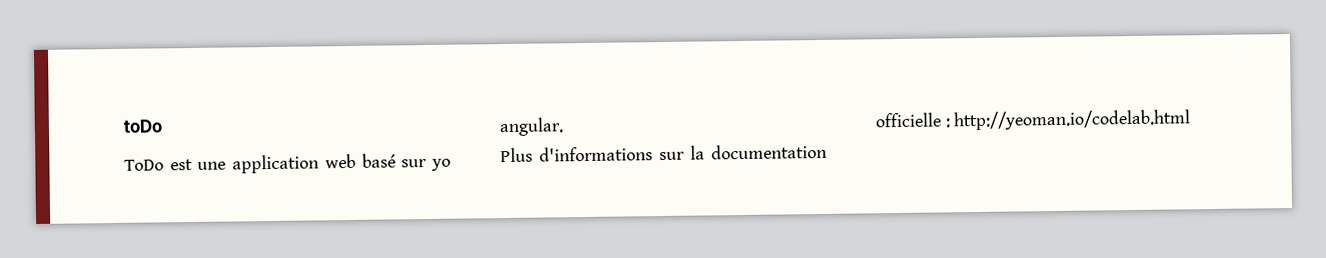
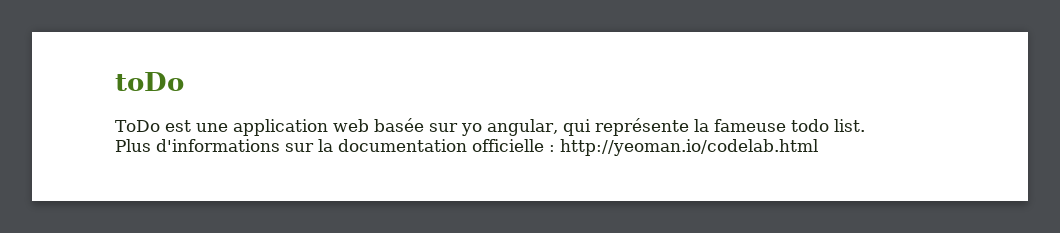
- ToDo est une application web basé sur yo angular.
+ ToDo est une application web basée sur yo angular, qui représente la fameuse todo list.

